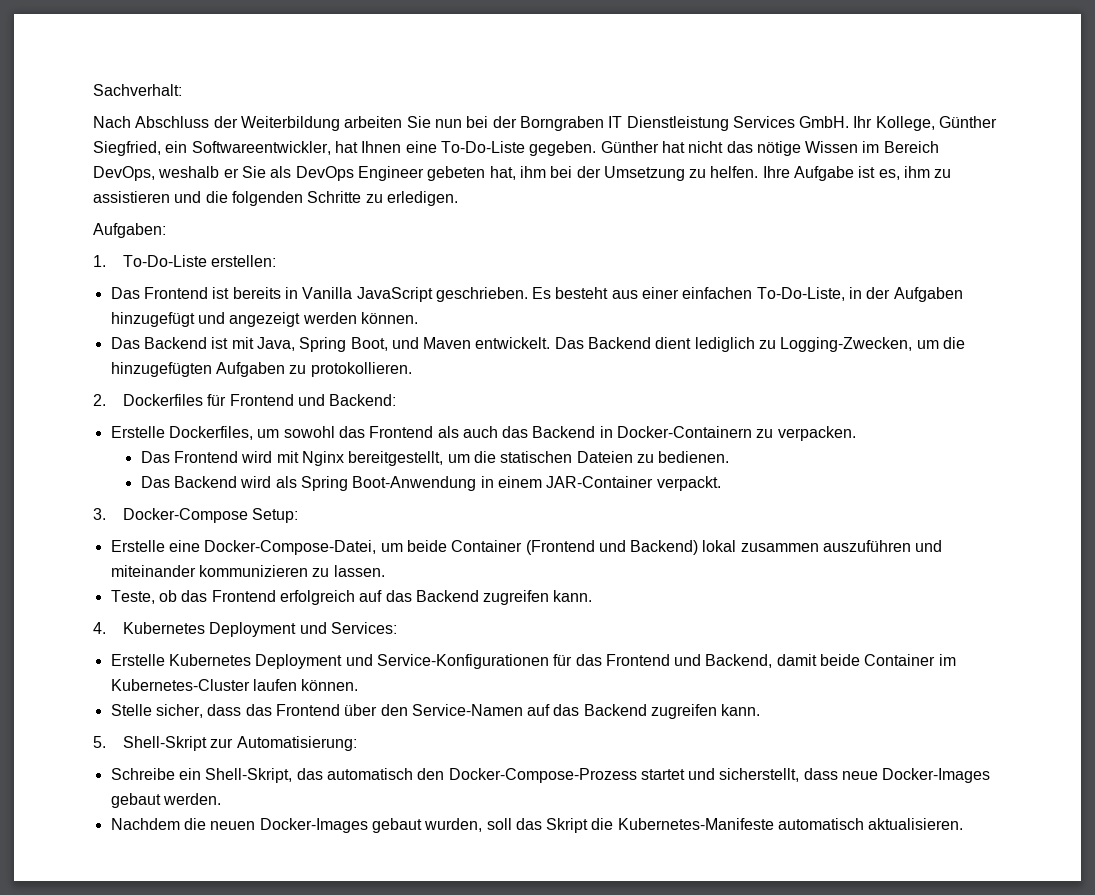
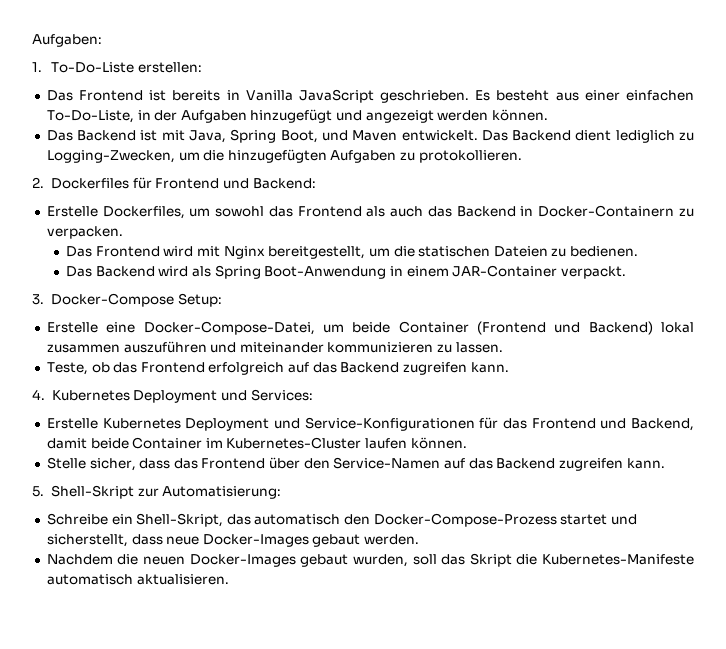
- Sachverhalt:
- Nach Abschluss der Weiterbildung arbeiten Sie nun bei der Borngraben IT Dienstleistung Services GmbH. Ihr Kollege, Günther Siegfried, ein Softwareentwickler, hat Ihnen eine To-Do-Liste gegeben. Günther hat nicht das nötige Wissen im Bereich DevOps, weshalb er Sie als DevOps Engineer gebeten hat, ihm bei der Umsetzung zu helfen. Ihre Aufgabe ist es, ihm zu assistieren und die folgenden Schritte zu erledigen.

